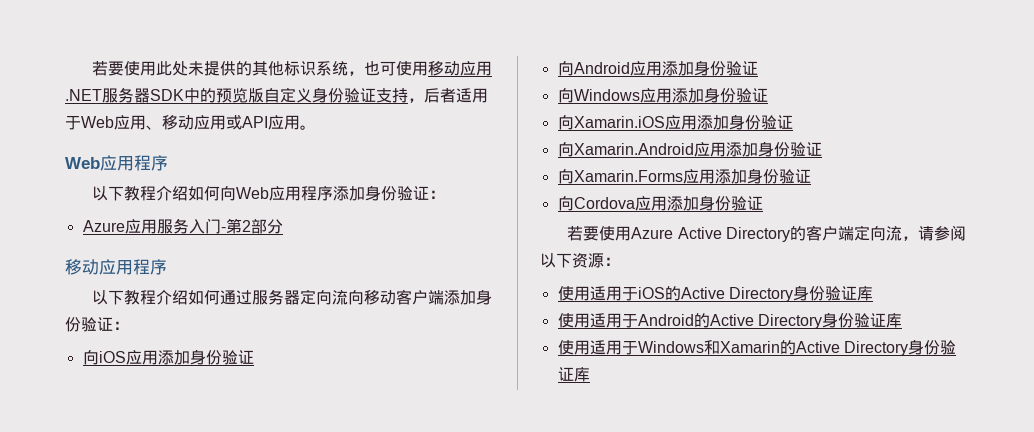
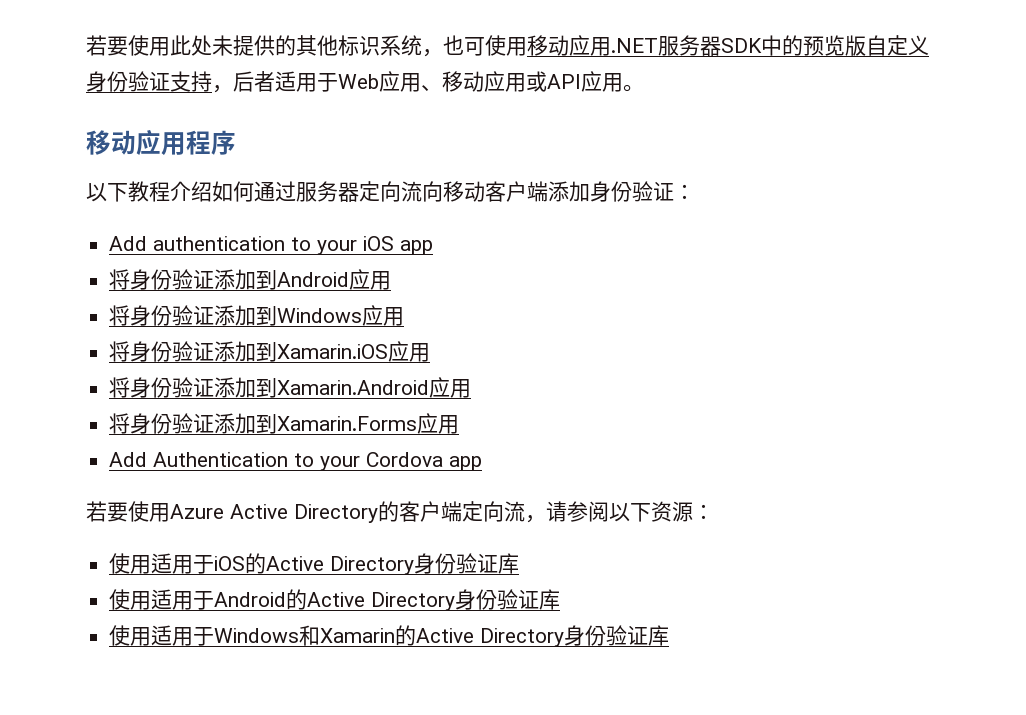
  若要使用此处未提供的其他标识系统，也可使用移动应用.NET服务器SDK中的预览版自定义身份验证支持，后者适用于Web应用、移动应用或API应用。
- Web应用程序
- 以下教程介绍如何向Web应用程序添加身份验证：
- Azure应用服务入门-第2部分
- 向iOS应用添加身份验证
- 向Android应用添加身份验证
- 向Windows应用添加身份验证
- 向Xamarin.iOS应用添加身份验证
- 向Xamarin.Android应用添加身份验证
- 向Xamarin.Forms应用添加身份验证
- 向Cordova应用添加身份验证
+ Add authentication to your iOS app
+ 将身份验证添加到Android应用
+ 将身份验证添加到Windows应用
+ 将身份验证添加到Xamarin.iOS应用
+ 将身份验证添加到Xamarin.Android应用
+ 将身份验证添加到Xamarin.Forms应用
+ Add Authentication to your Cordova app

